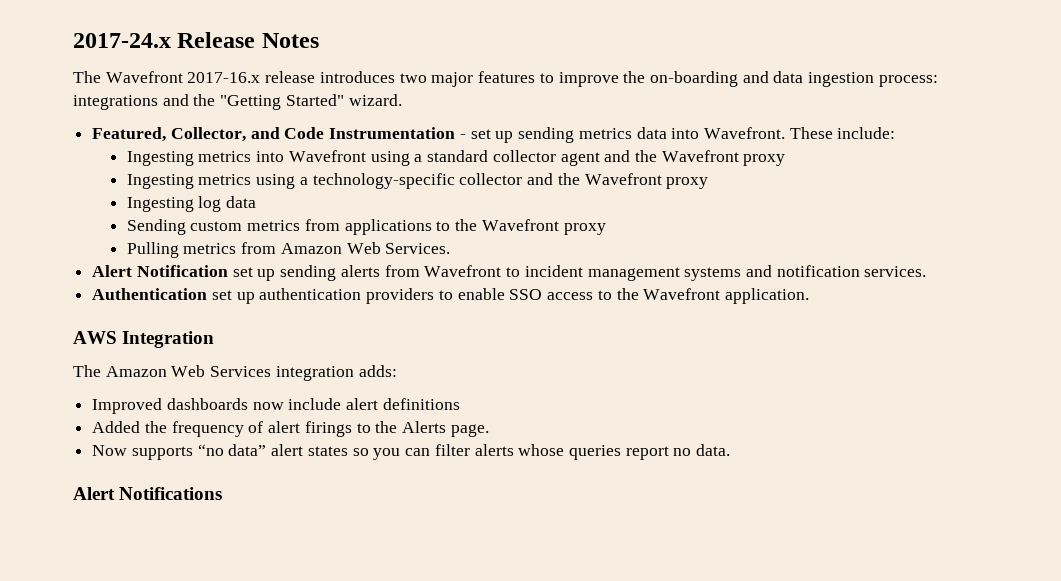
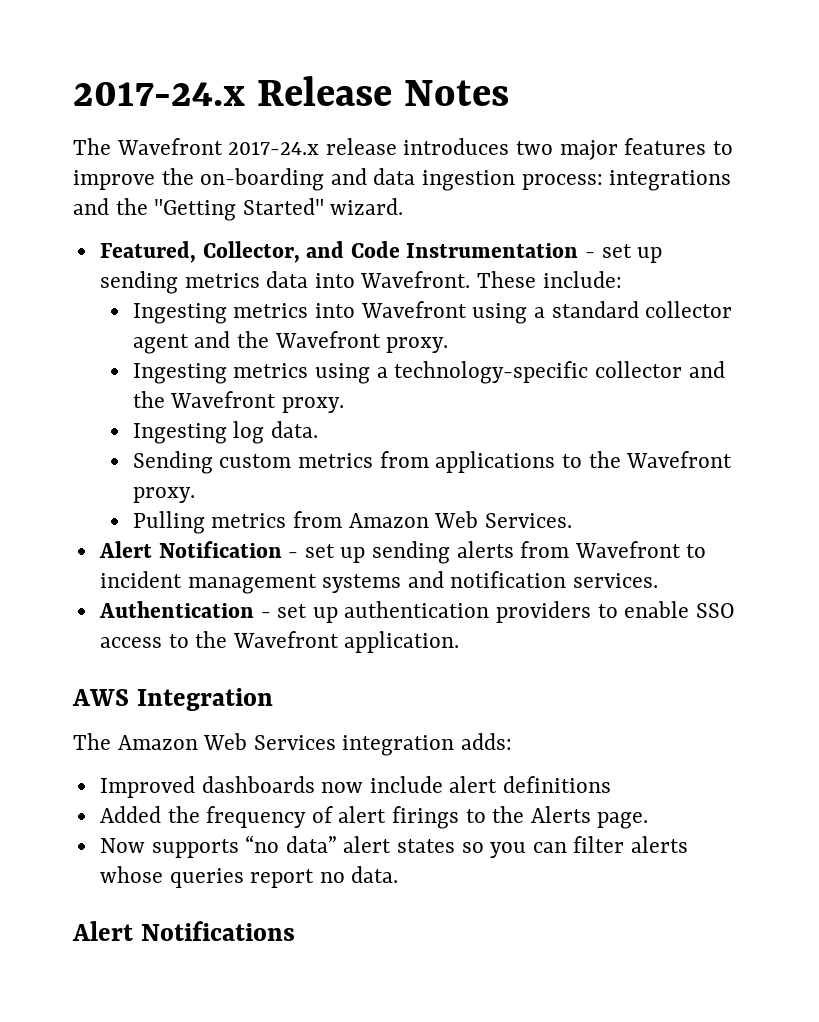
- The Wavefront 2017-16.x release introduces two major features to improve the on-boarding and data ingestion process: integrations and the "Getting Started" wizard.
+ The Wavefront 2017-24.x release introduces two major features to improve the on-boarding and data ingestion process: integrations and the "Getting Started" wizard.
- Ingesting metrics into Wavefront using a standard collector agent and the Wavefront proxy
+ Ingesting metrics into Wavefront using a standard collector agent and the Wavefront proxy.
- Ingesting metrics using a technology-specific collector and the Wavefront proxy
+ Ingesting metrics using a technology-specific collector and the Wavefront proxy.
- Ingesting log data
+ Ingesting log data.
- Sending custom metrics from applications to the Wavefront proxy
+ Sending custom metrics from applications to the Wavefront proxy.
- Alert Notification set up sending alerts from Wavefront to incident management systems and notification services.
+ Alert Notification - set up sending alerts from Wavefront to incident management systems and notification services.
- Authentication set up authentication providers to enable SSO access to the Wavefront application.
+ Authentication - set up authentication providers to enable SSO access to the Wavefront application.

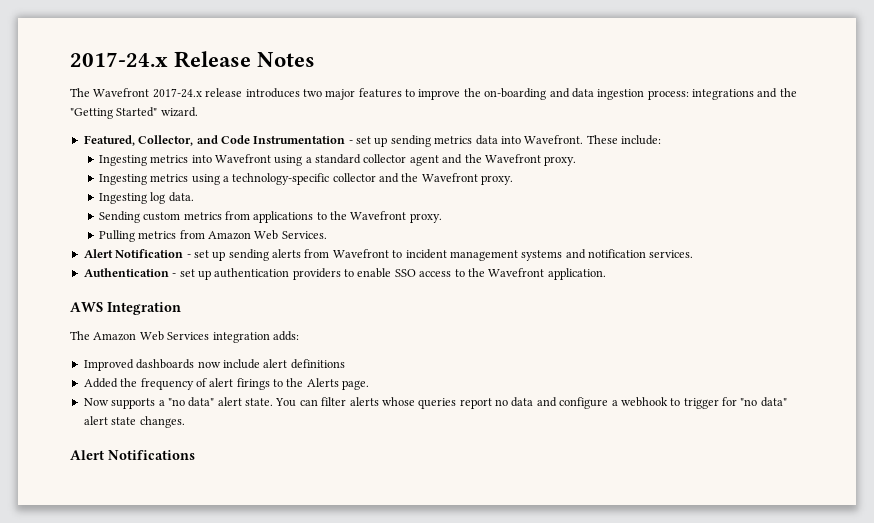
- Now supports “no data” alert states so you can filter alerts whose queries report no data.
+ Now supports a "no data" alert state. You can filter alerts whose queries report no data and configure a webhook to trigger for "no data" alert state changes.

